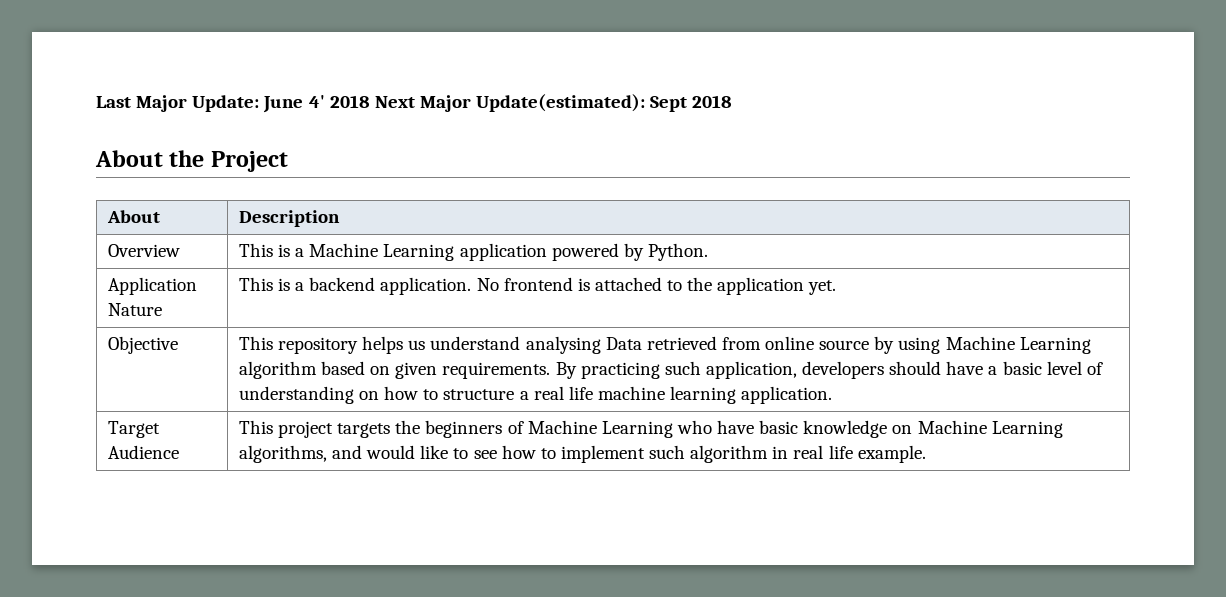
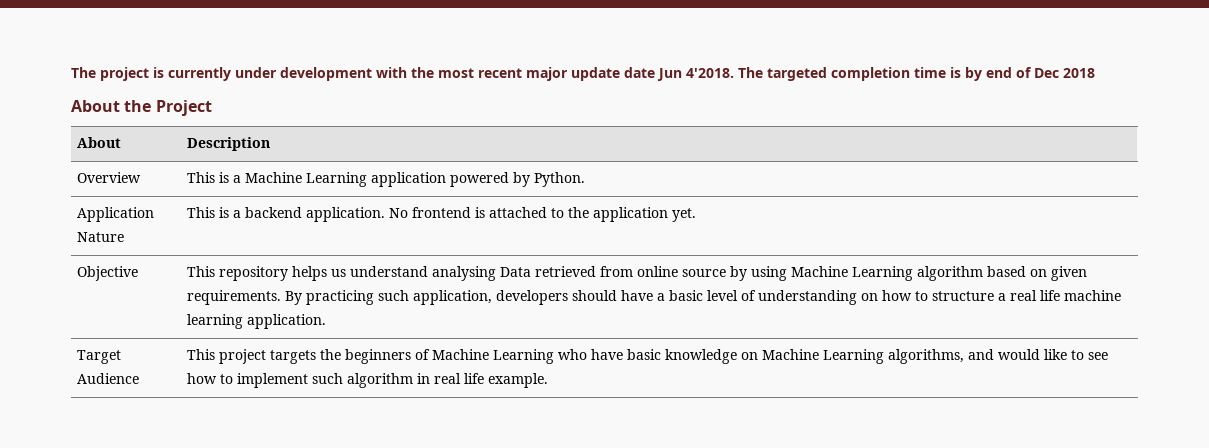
- Last Major Update: June 4' 2018 Next Major Update(estimated): Sept 2018
+ The project is currently under development with the most recent major update date Jun 4'2018. The targeted completion time is by end of Dec 2018

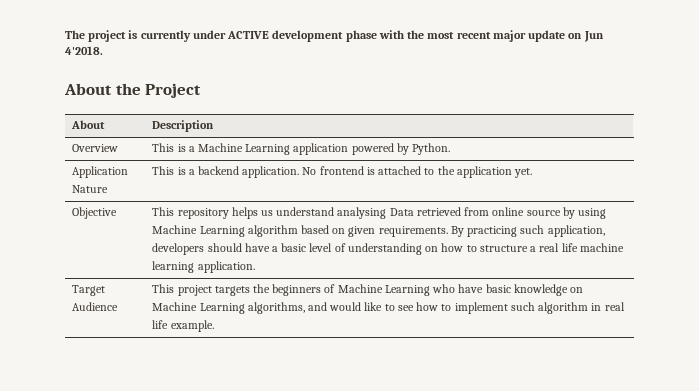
- The project is currently under development with the most recent major update date Jun 4'2018. The targeted completion time is by end of Dec 2018
+ The project is currently under ACTIVE development phase with the most recent major update on Jun 4'2018.

